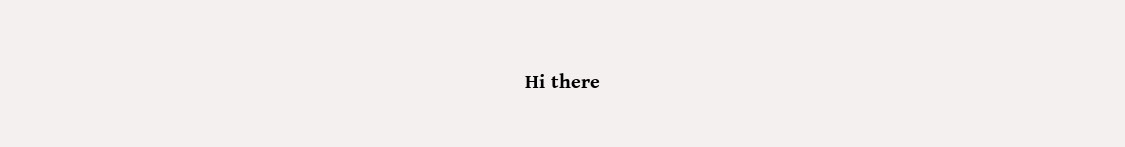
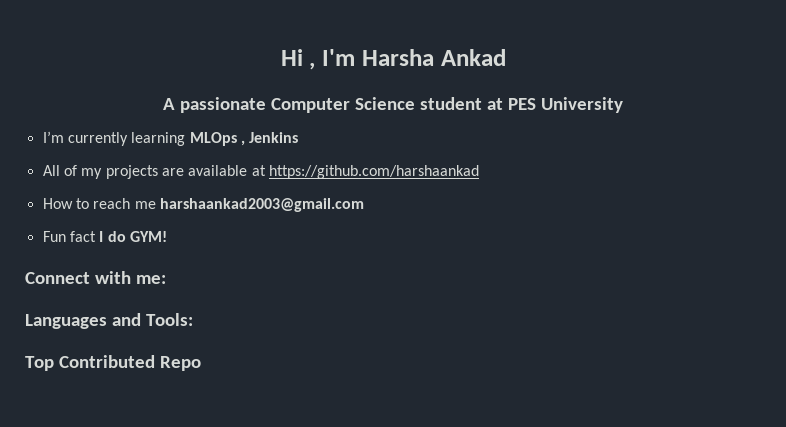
- Hi there
+ Hi , I'm Harsha Ankad
+ A passionate Computer Science student at PES University
+ I’m currently learning MLOps , Jenkins
+ All of my projects are available at https://github.com/harshaankad
+ How to reach me harshaankad2003@gmail.com
+ Fun fact I do GYM!
+ Connect with me:
+ Languages and Tools:
+ Top Contributed Repo

